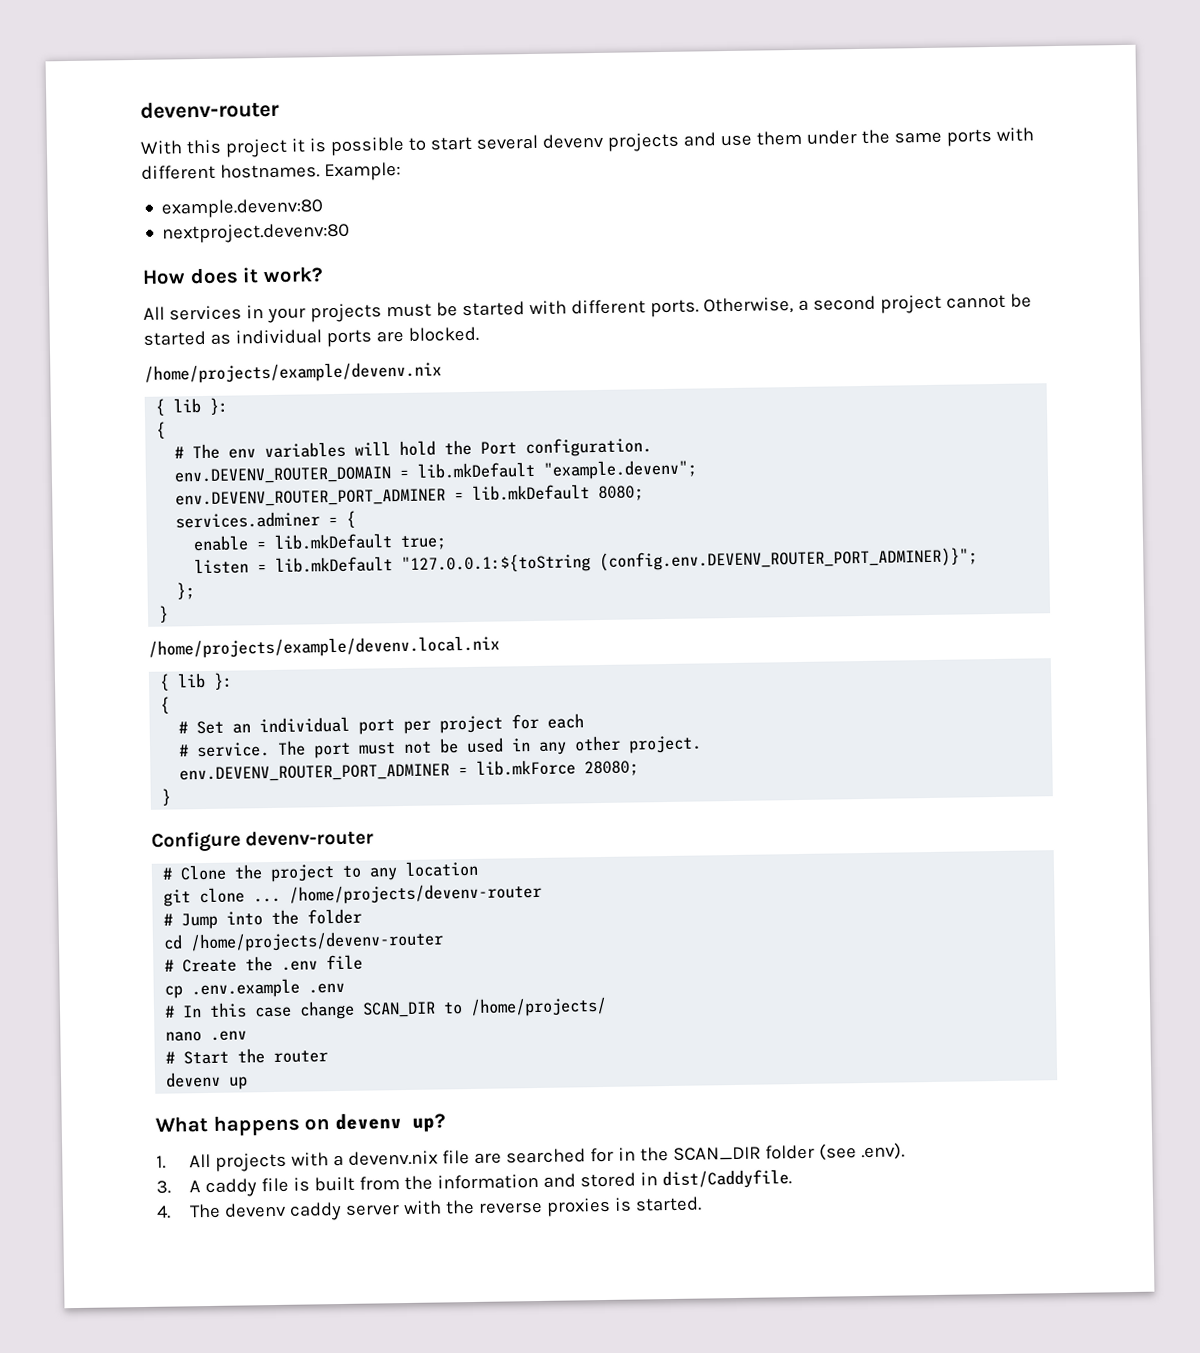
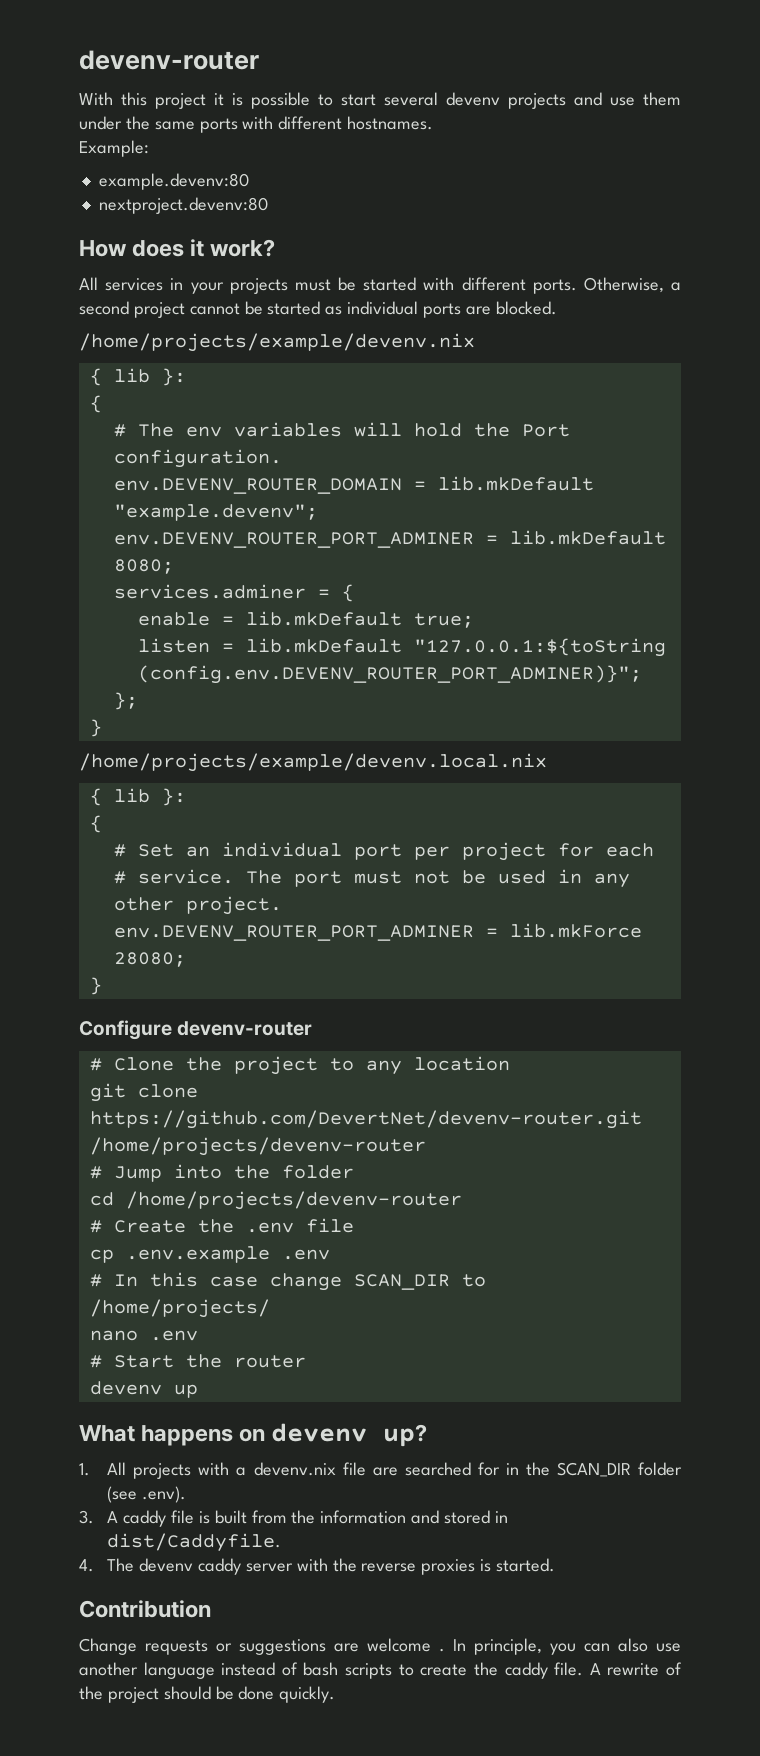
- With this project it is possible to start several devenv projects and use them under the same ports with different hostnames. Example:
+ With this project it is possible to start several devenv projects and use them under the same ports with different hostnames.
+ Example:
- git clone ... /home/projects/devenv-router
+ git clone https://github.com/DevertNet/devenv-router.git /home/projects/devenv-router
+ Contribution
+ Change requests or suggestions are welcome . In principle, you can also use another language instead of bash scripts to create the caddy file. A rewrite of the project should be done quickly.

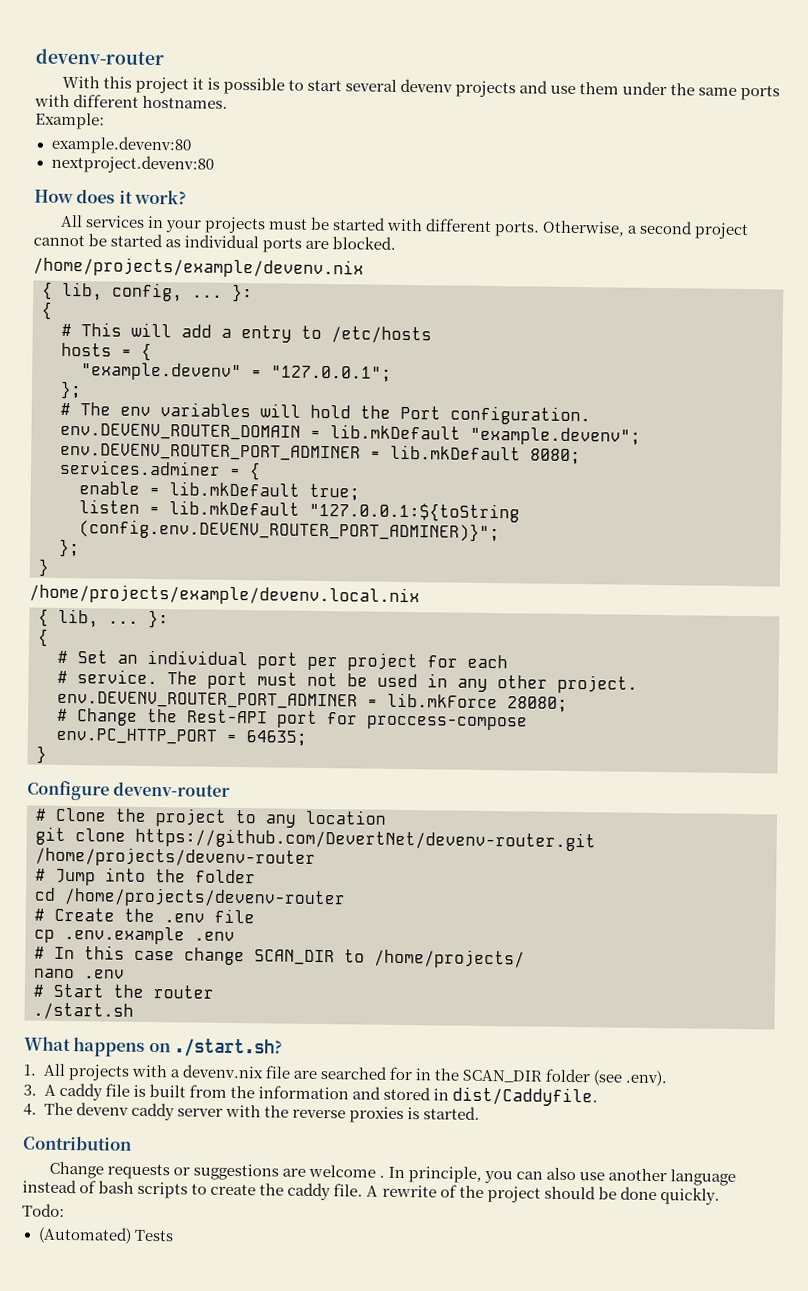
  /home/projects/example/devenv.nix
- { lib }:
+ { lib, config, ... }:
  {
+ # This will add a entry to /etc/hosts
+ hosts = {
+ "example.devenv" = "127.0.0.1";
+ };
  /home/projects/example/devenv.local.nix
- { lib }:
+ { lib, ... }:
+ # Change the Rest-API port for proccess-compose
+ env.PC_HTTP_PORT = 64635;
- devenv up
+ ./start.sh
- What happens on devenv up?
+ What happens on ./start.sh?
+ Todo:
+ (Automated) Tests

